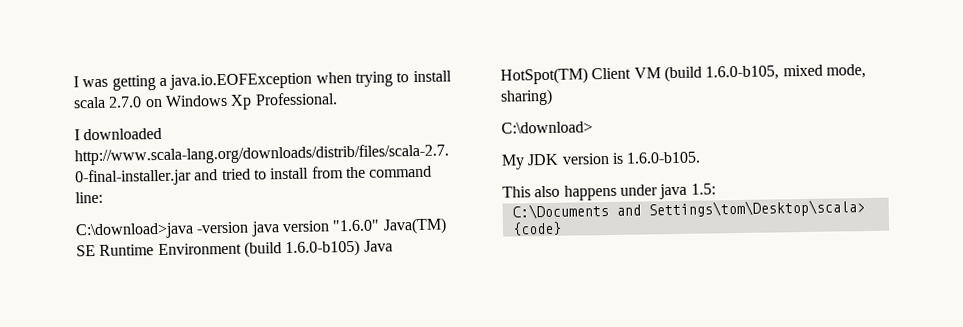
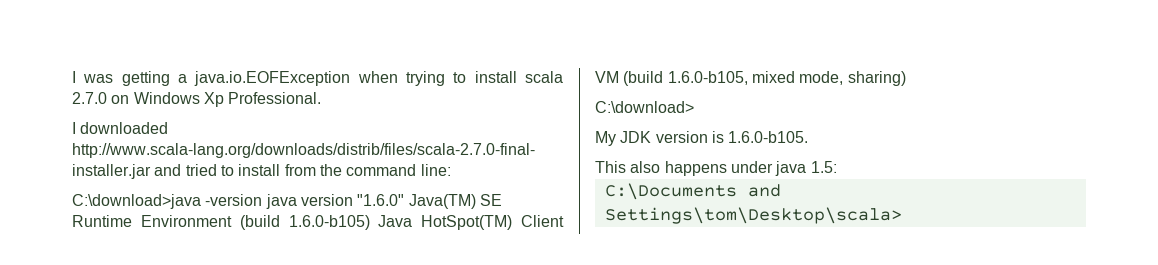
- C:\Documents and Settings\tom\Desktop\scala> {code}
+ C:\Documents and Settings\tom\Desktop\scala>

